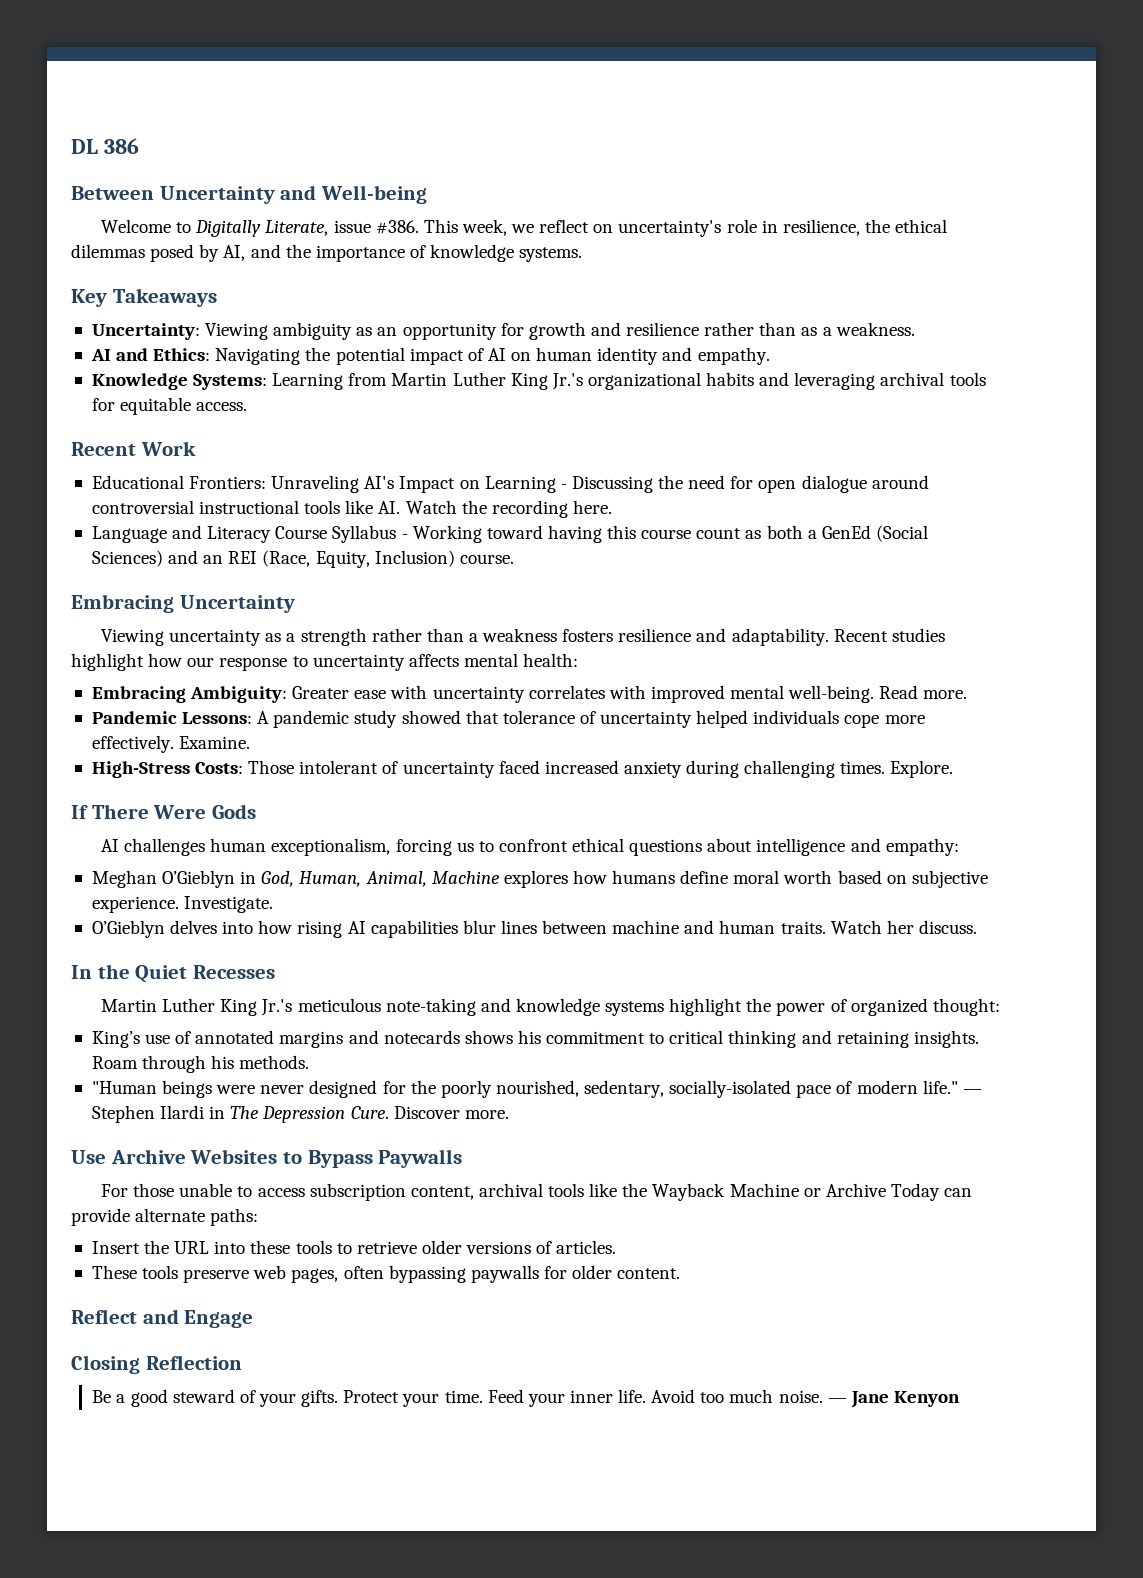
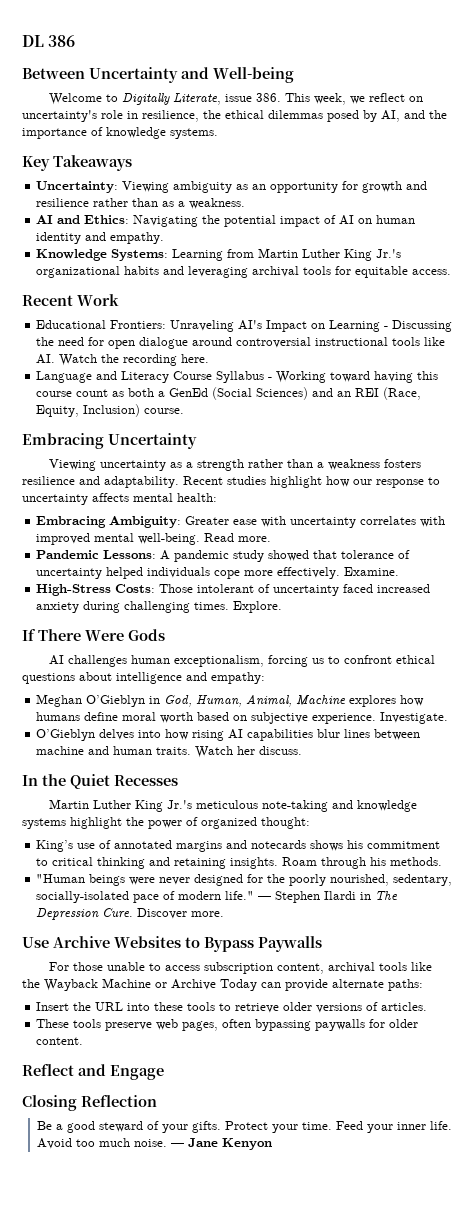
- Welcome to Digitally Literate, issue #386. This week, we reflect on uncertainty's role in resilience, the ethical dilemmas posed by AI, and the importance of knowledge systems.
+ Welcome to Digitally Literate, issue 386. This week, we reflect on uncertainty's role in resilience, the ethical dilemmas posed by AI, and the importance of knowledge systems.

